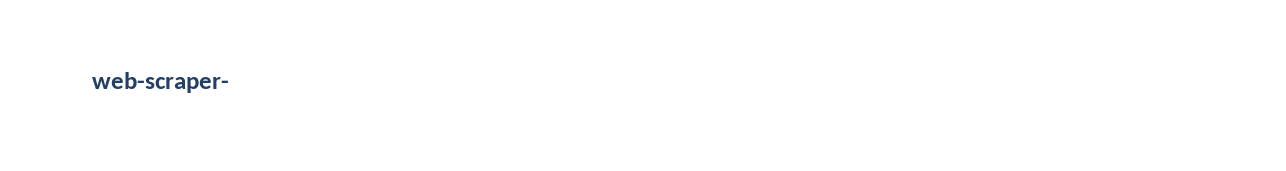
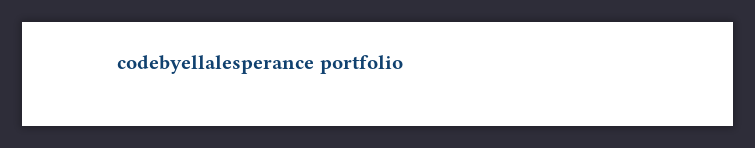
- web-scraper-
+ codebyellalesperance portfolio

